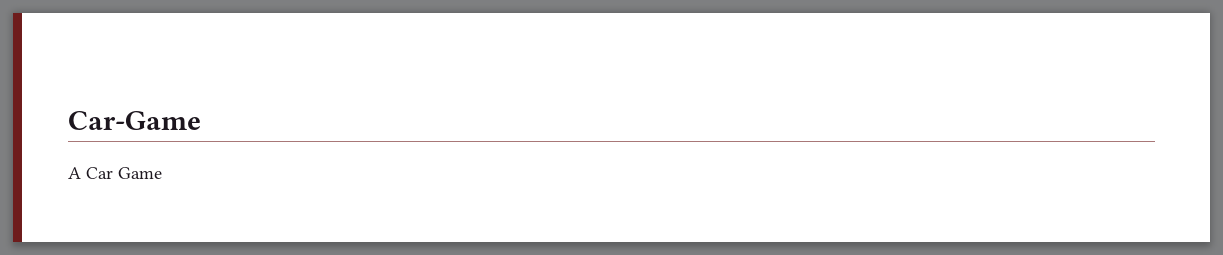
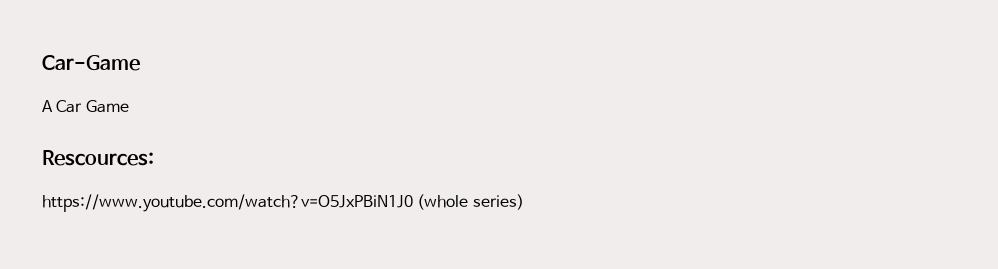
+ Rescources:
+ https://www.youtube.com/watch?v=O5JxPBiN1J0 (whole series)

